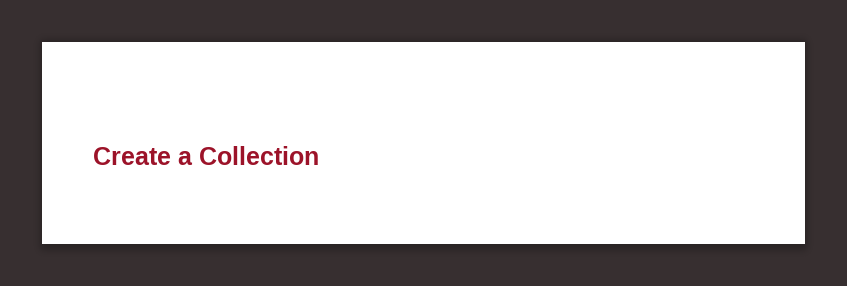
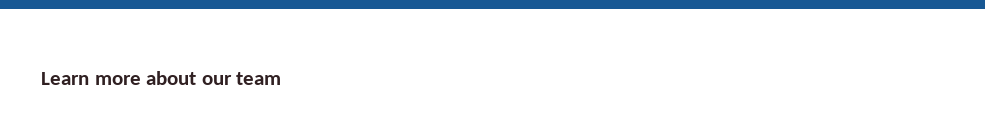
- Create a Collection
+ Learn more about our team

